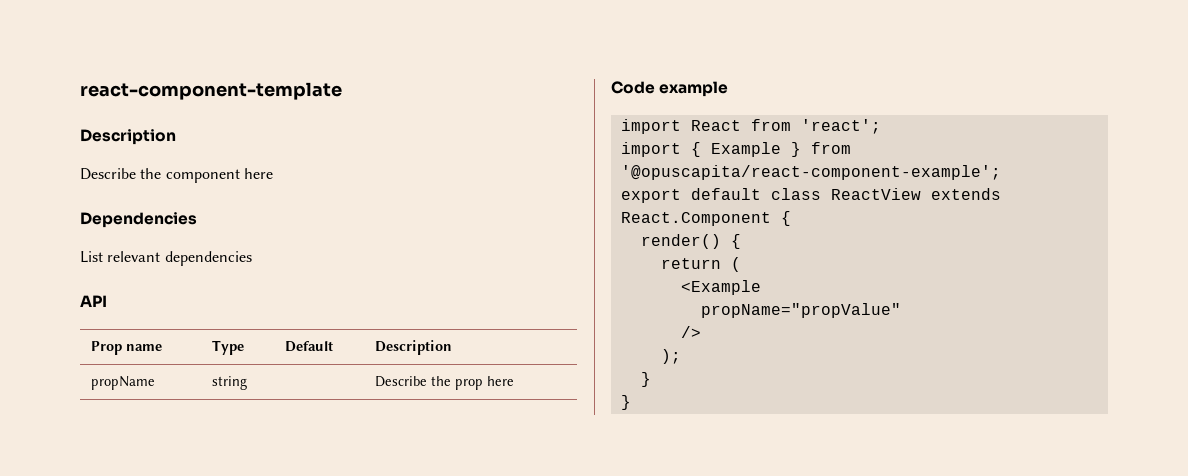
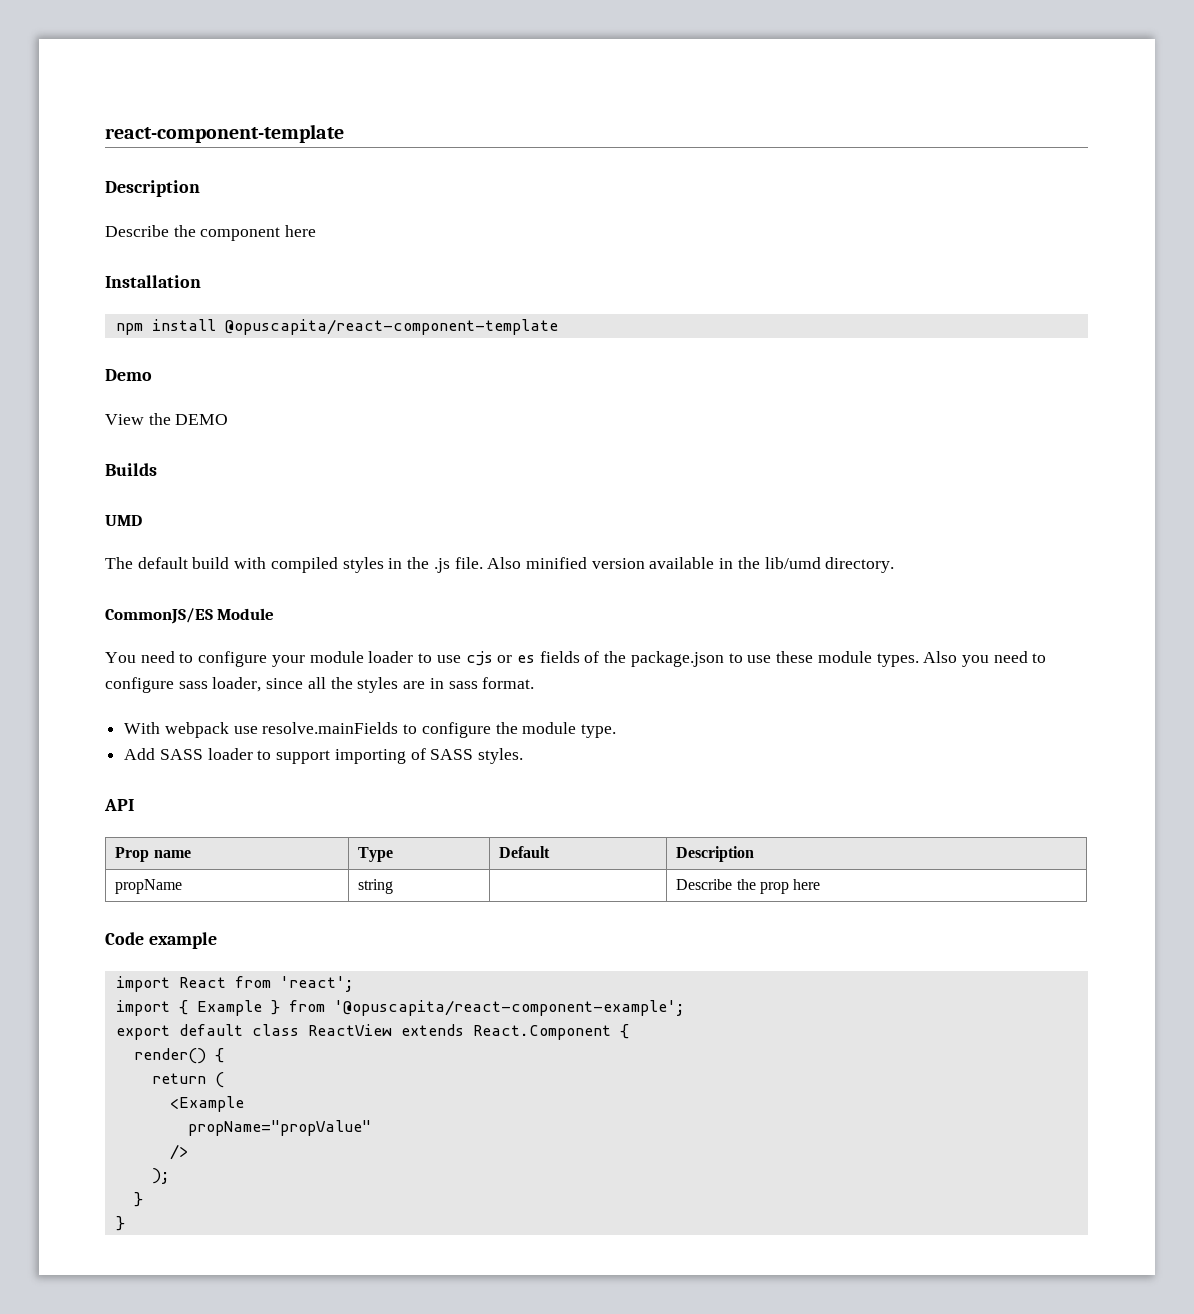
- Dependencies
- List relevant dependencies
+ Installation
+ npm install @opuscapita/react-component-template
+ Demo
+ View the DEMO
+ Builds
+ UMD
+ The default build with compiled styles in the .js file. Also minified version available in the lib/umd directory.
+ CommonJS/ES Module
+ You need to configure your module loader to use cjs or es fields of the package.json to use these module types. Also you need to configure sass loader, since all the styles are in sass format.
+ With webpack use resolve.mainFields to configure the module type.
+ Add SASS loader to support importing of SASS styles.

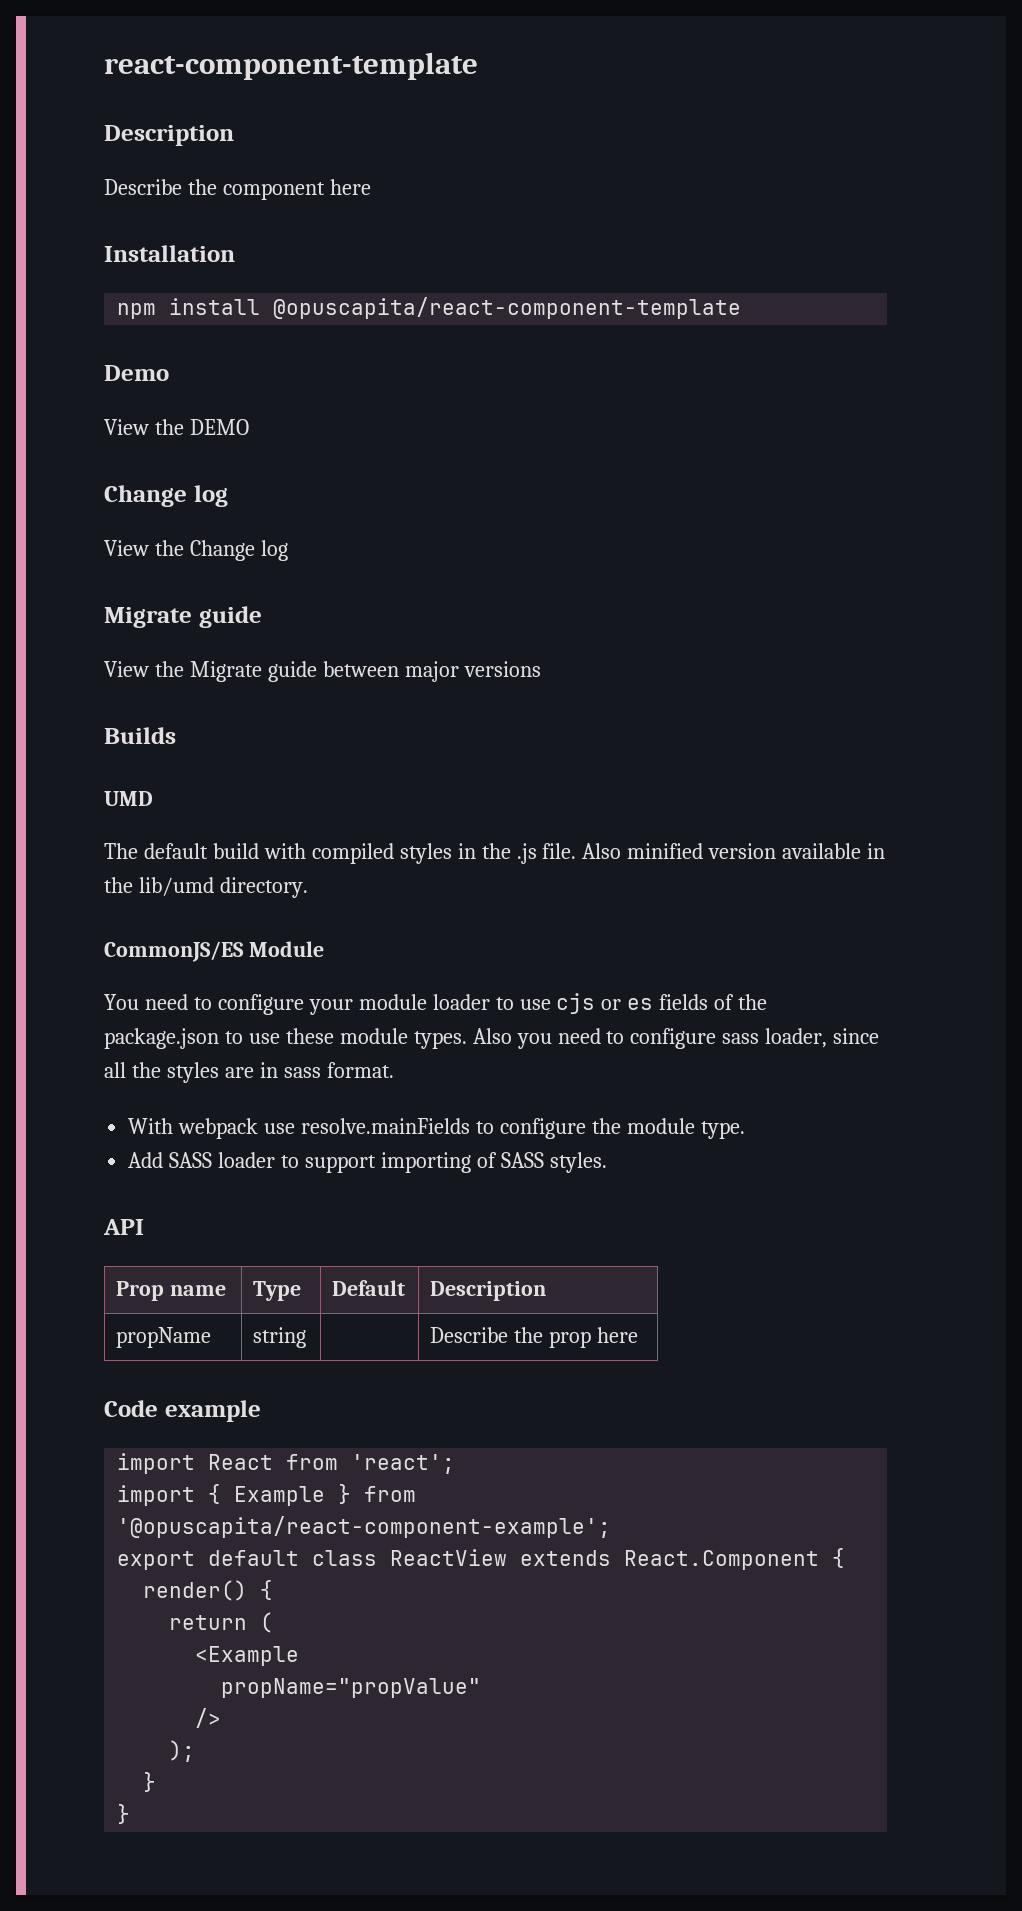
  View the DEMO
+ Change log
+ View the Change log
+ Migrate guide
+ View the Migrate guide between major versions

